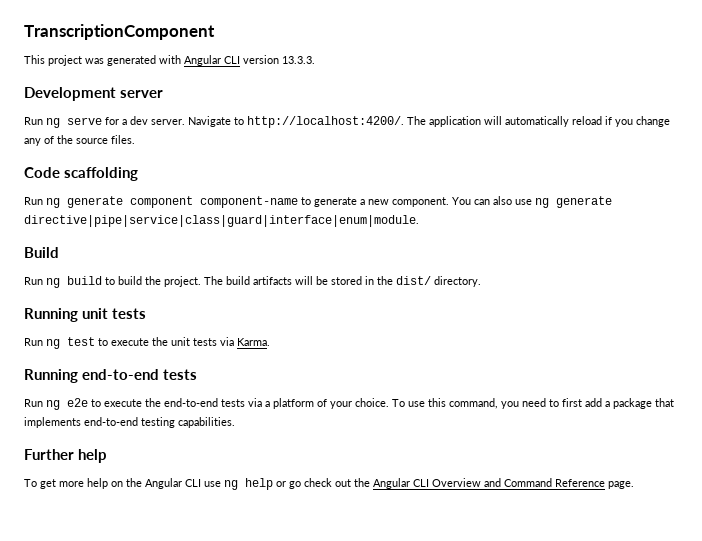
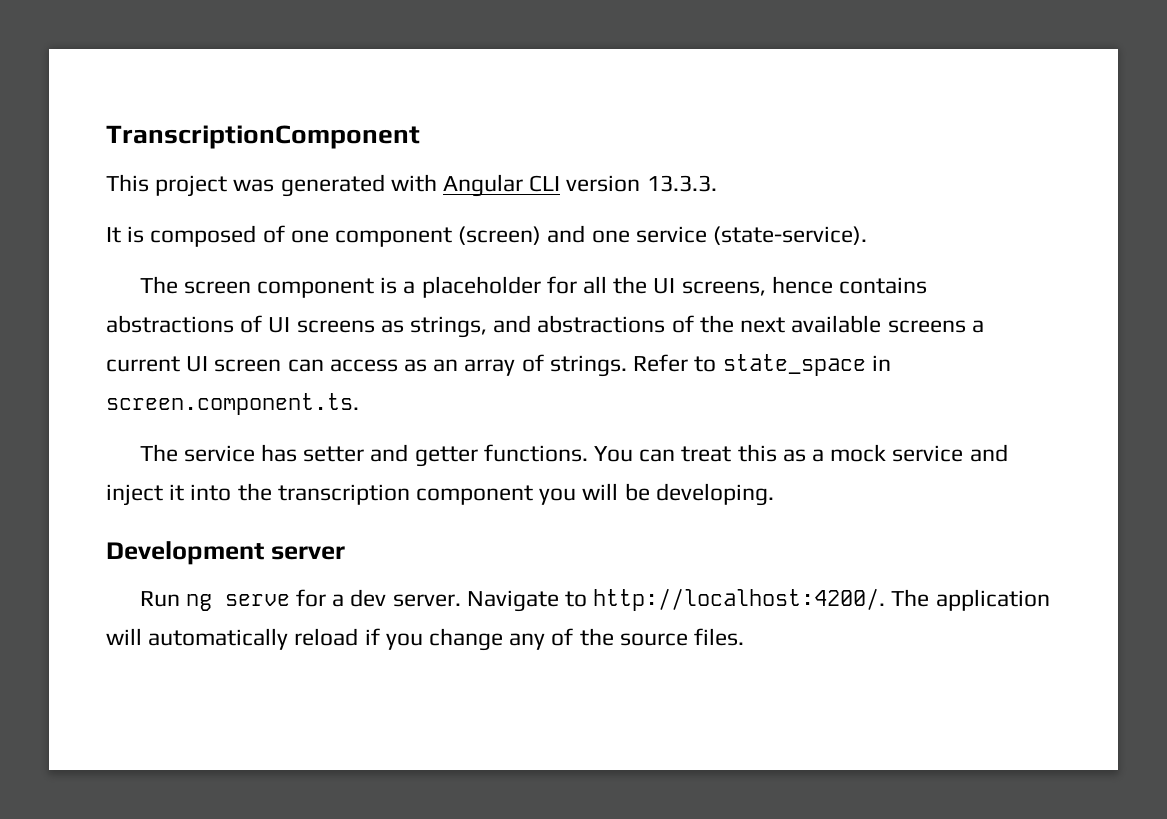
+ It is composed of one component (screen) and one service (state-service).
+ The screen component is a placeholder for all the UI screens, hence contains abstractions of UI screens as strings, and abstractions of the next available screens a current UI screen can access as an array of strings. Refer to state_space in screen.component.ts.
+ The service has setter and getter functions. You can treat this as a mock service and inject it into the transcription component you will be developing.
- Code scaffolding
- Run ng generate component component-name to generate a new component. You can also use ng generate directive|pipe|service|class|guard|interface|enum|module.
- Build
- Run ng build to build the project. The build artifacts will be stored in the dist/ directory.
- Running unit tests
- Run ng test to execute the unit tests via Karma.
- Running end-to-end tests
- Run ng e2e to execute the end-to-end tests via a platform of your choice. To use this command, you need to first add a package that implements end-to-end testing capabilities.
- Further help
- To get more help on the Angular CLI use ng help or go check out the Angular CLI Overview and Command Reference page.

